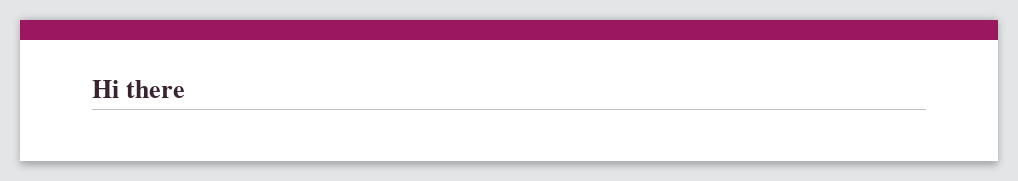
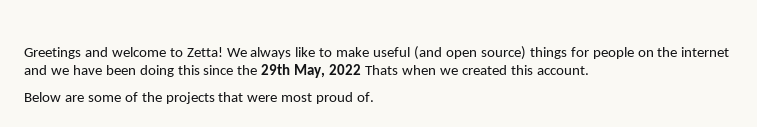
- Hi there
+ Greetings and welcome to Zetta! We always like to make useful (and open source) things for people on the internet and we have been doing this since the 29th May, 2022 Thats when we created this account.
+ Below are some of the projects that were most proud of.

